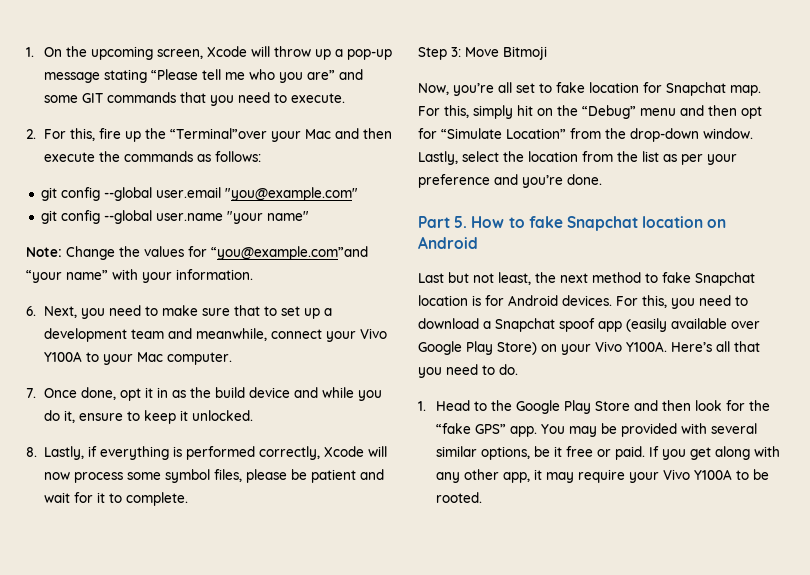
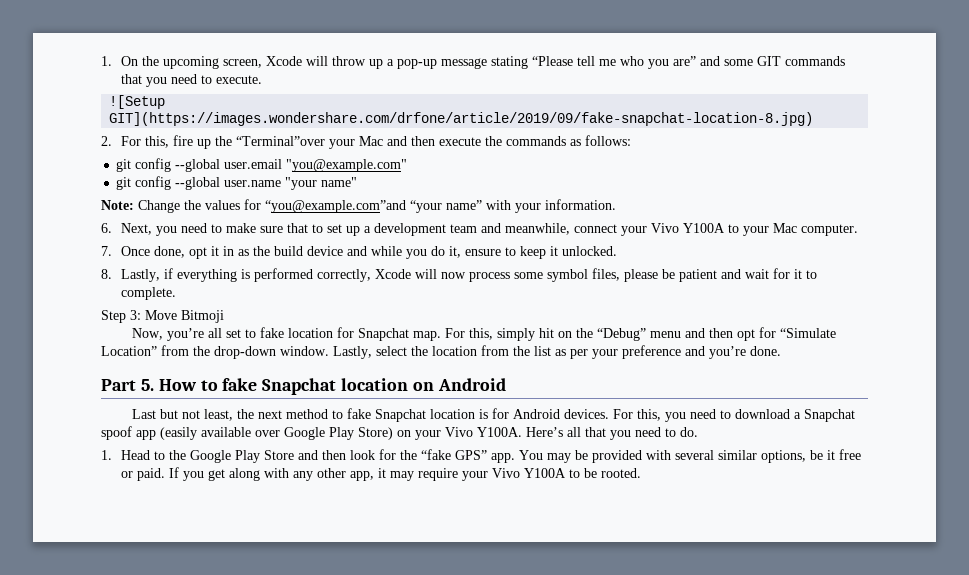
+ ![Setup GIT](https://images.wondershare.com/drfone/article/2019/09/fake-snapchat-location-8.jpg)

